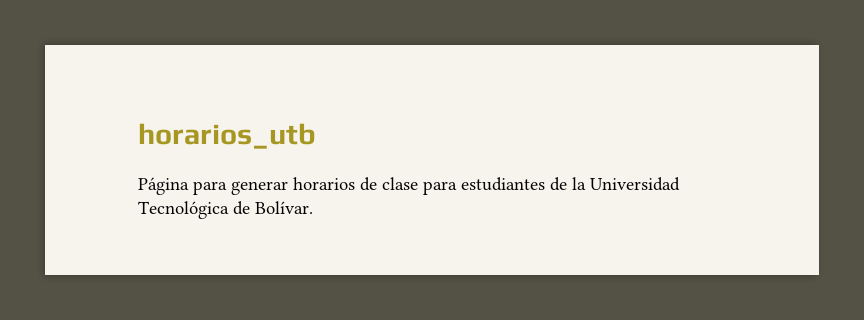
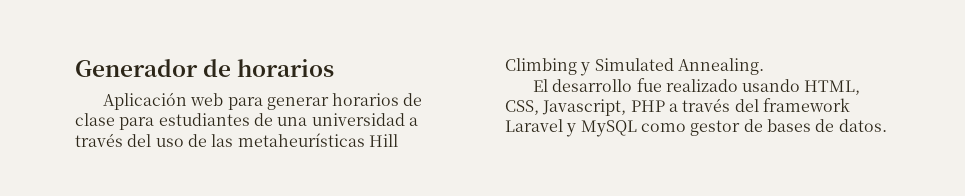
- horarios_utb
- Página para generar horarios de clase para estudiantes de la Universidad Tecnológica de Bolívar.
+ Generador de horarios
+ Aplicación web para generar horarios de clase para estudiantes de una universidad a través del uso de las metaheurísticas Hill Climbing y Simulated Annealing.
+ El desarrollo fue realizado usando HTML, CSS, Javascript, PHP a través del framework Laravel y MySQL como gestor de bases de datos.

